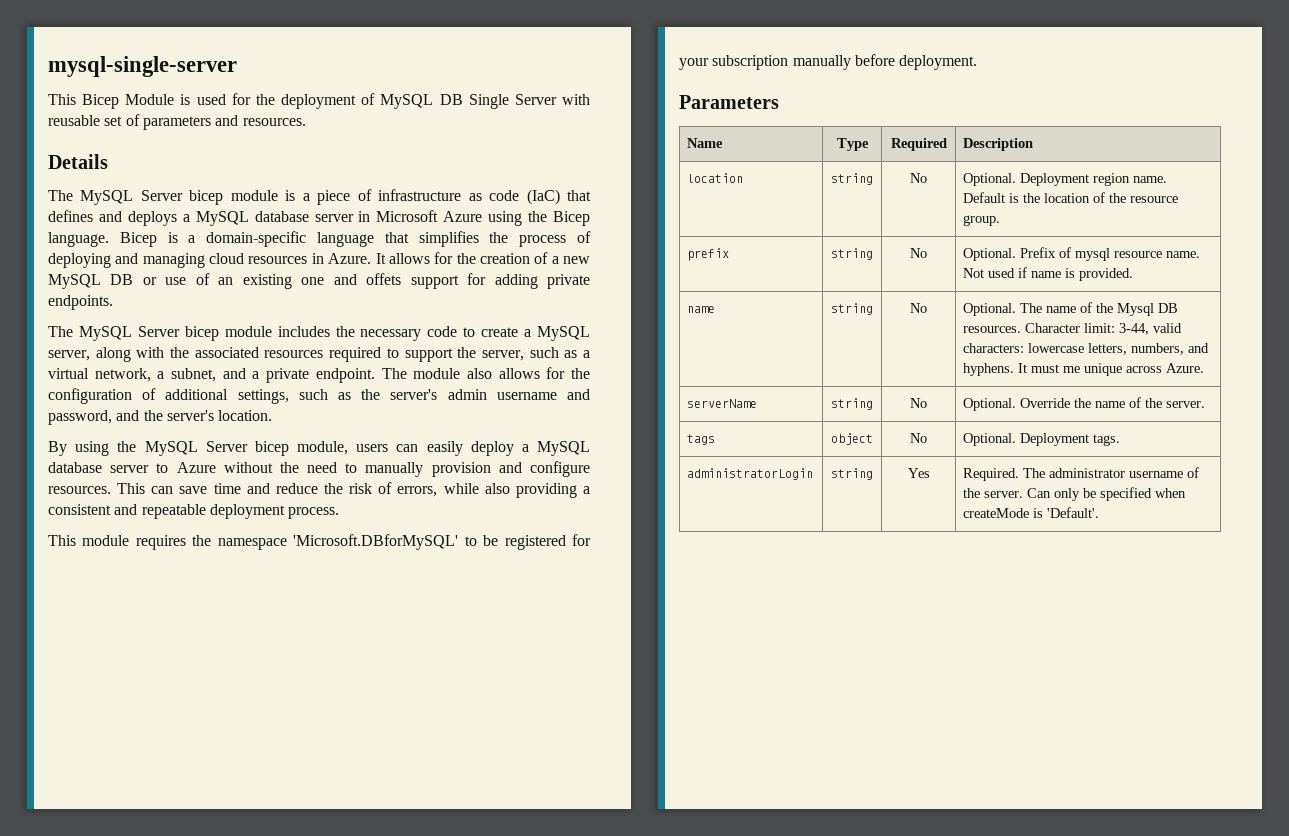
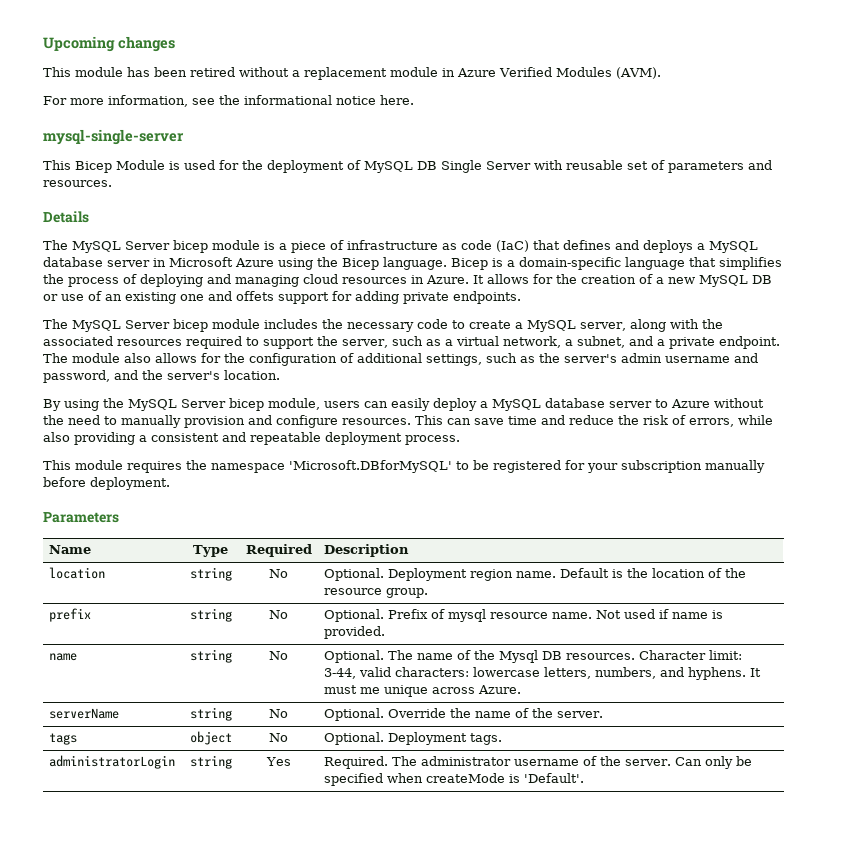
+ Upcoming changes
+ This module has been retired without a replacement module in Azure Verified Modules (AVM).
+ For more information, see the informational notice here.

